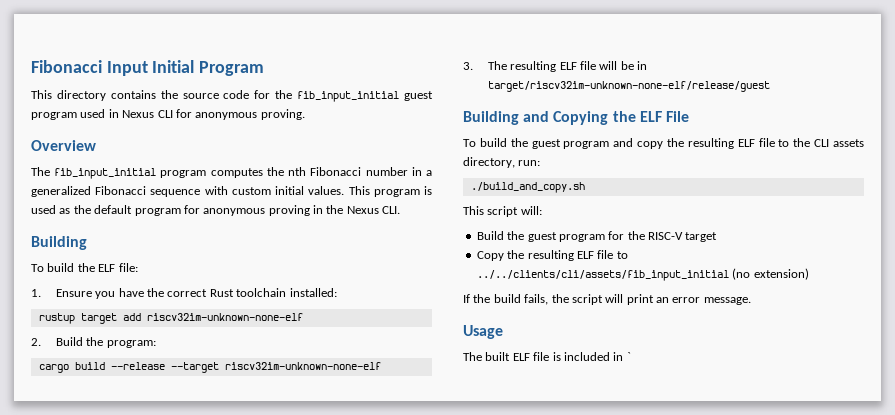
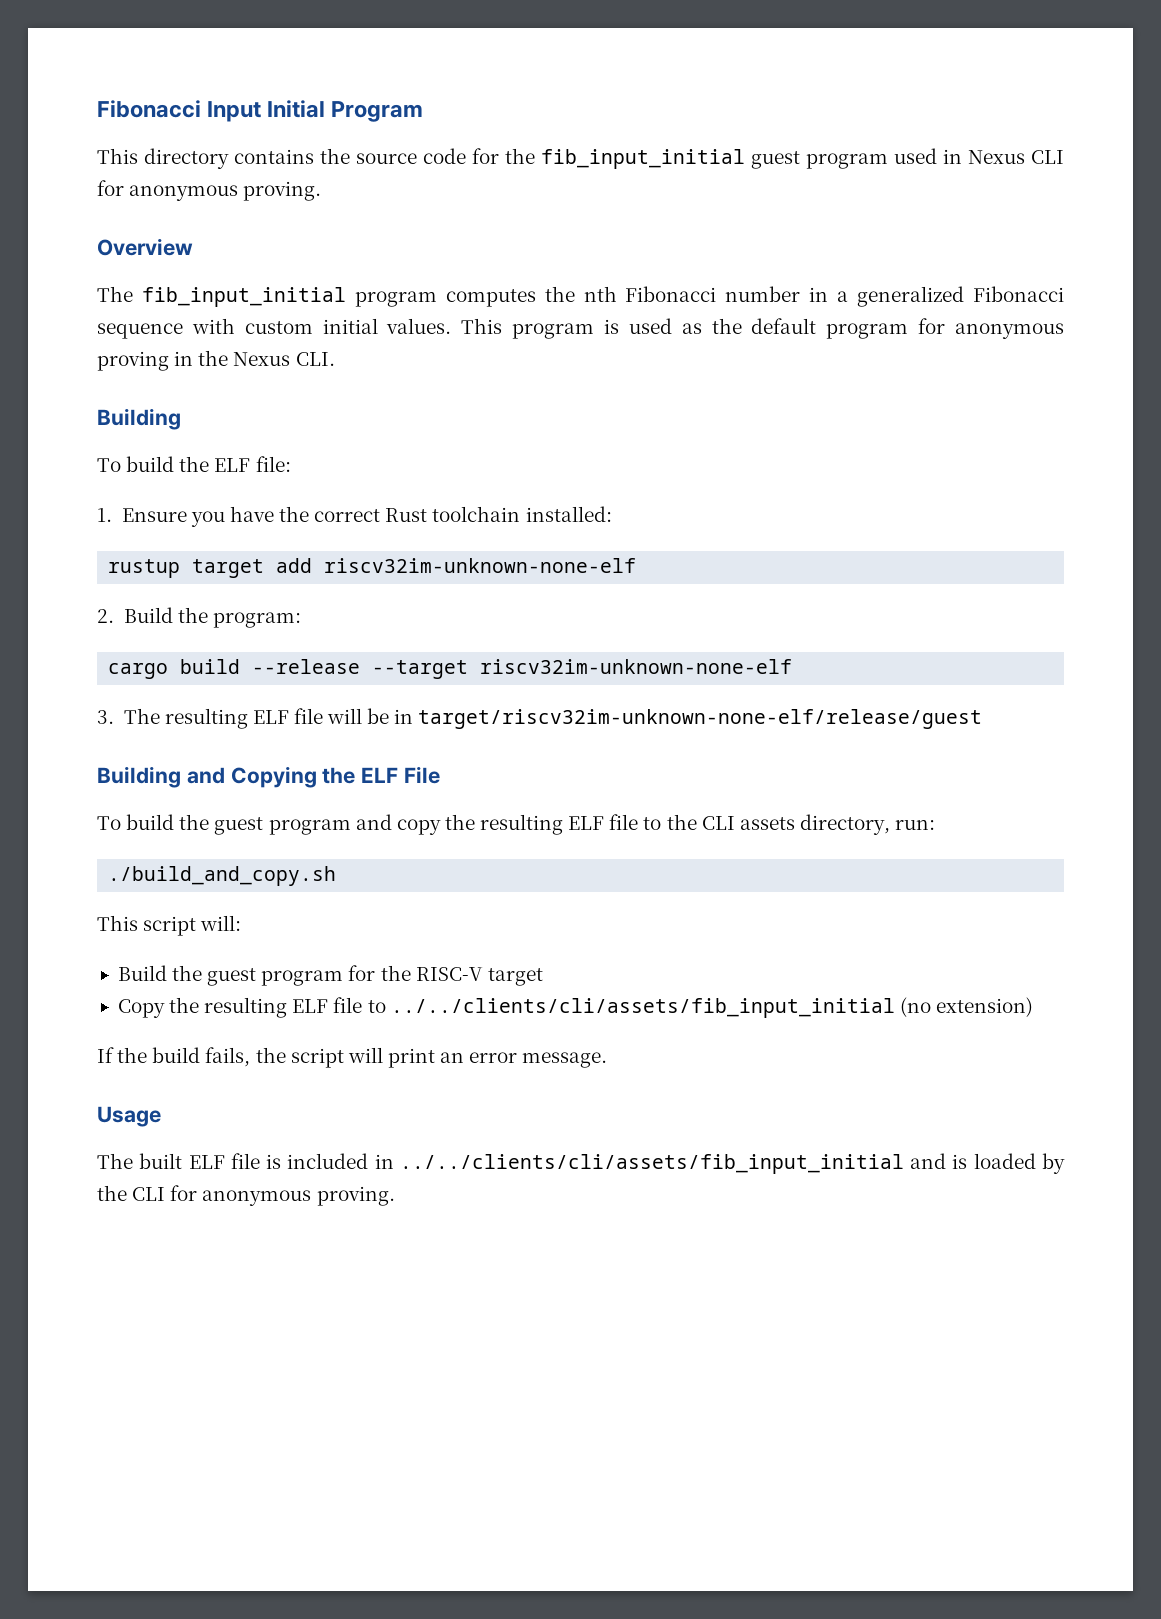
- The built ELF file is included in `
+ The built ELF file is included in ../../clients/cli/assets/fib_input_initial and is loaded by the CLI for anonymous proving.

